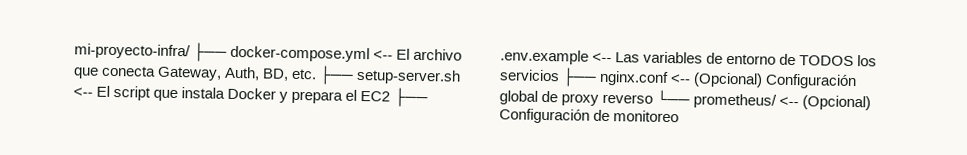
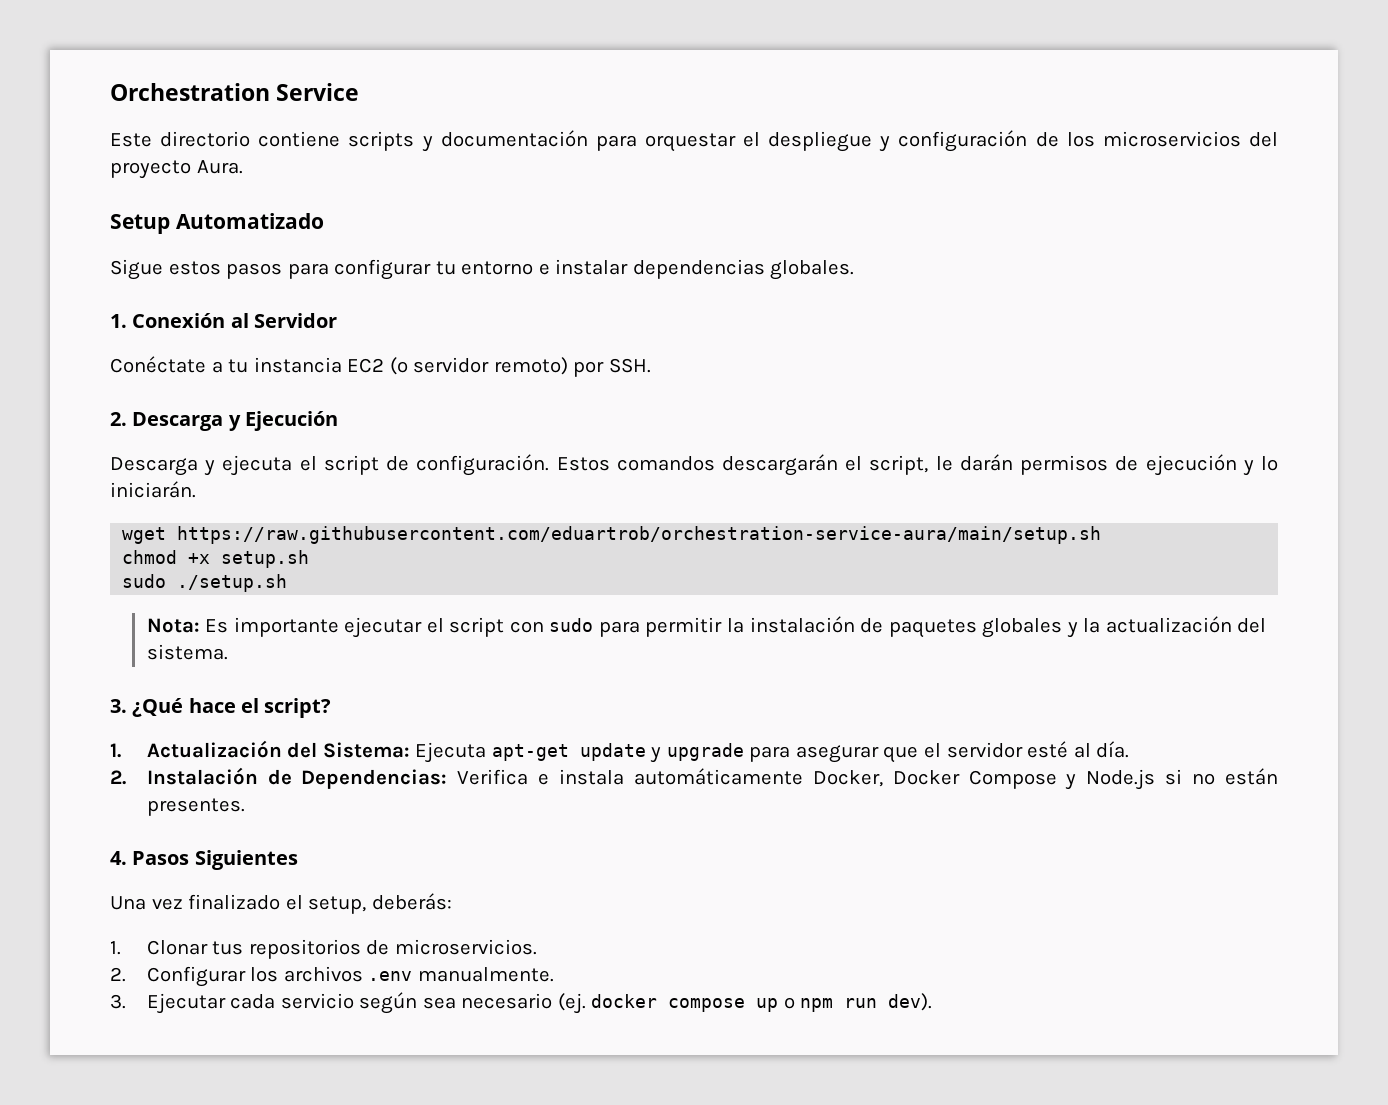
- mi-proyecto-infra/ ├── docker-compose.yml <-- El archivo que conecta Gateway, Auth, BD, etc. ├── setup-server.sh <-- El script que instala Docker y prepara el EC2 ├── .env.example <-- Las variables de entorno de TODOS los servicios ├── nginx.conf <-- (Opcional) Configuración global de proxy reverso └── prometheus/ <-- (Opcional) Configuración de monitoreo
+ Orchestration Service
+ Este directorio contiene scripts y documentación para orquestar el despliegue y configuración de los microservicios del proyecto Aura.
+ Setup Automatizado
+ Sigue estos pasos para configurar tu entorno e instalar dependencias globales.
+ 1. Conexión al Servidor
+ Conéctate a tu instancia EC2 (o servidor remoto) por SSH.
+ 2. Descarga y Ejecución
+ Descarga y ejecuta el script de configuración. Estos comandos descargarán el script, le darán permisos de ejecución y lo iniciarán.
+ wget https://raw.githubusercontent.com/eduartrob/orchestration-service-aura/main/setup.sh
+ chmod +x setup.sh
+ sudo ./setup.sh
+ Nota: Es importante ejecutar el script con sudo para permitir la instalación de paquetes globales y la actualización del sistema.
+ 3. ¿Qué hace el script?
+ 1. Actualización del Sistema: Ejecuta apt-get update y upgrade para asegurar que el servidor esté al día.
+ 2. Instalación de Dependencias: Verifica e instala automáticamente Docker, Docker Compose y Node.js si no están presentes.
+ 4. Pasos Siguientes
+ Una vez finalizado el setup, deberás:
+ 1. Clonar tus repositorios de microservicios.
+ 2. Configurar los archivos .env manualmente.
+ 3. Ejecutar cada servicio según sea necesario (ej. docker compose up o npm run dev).

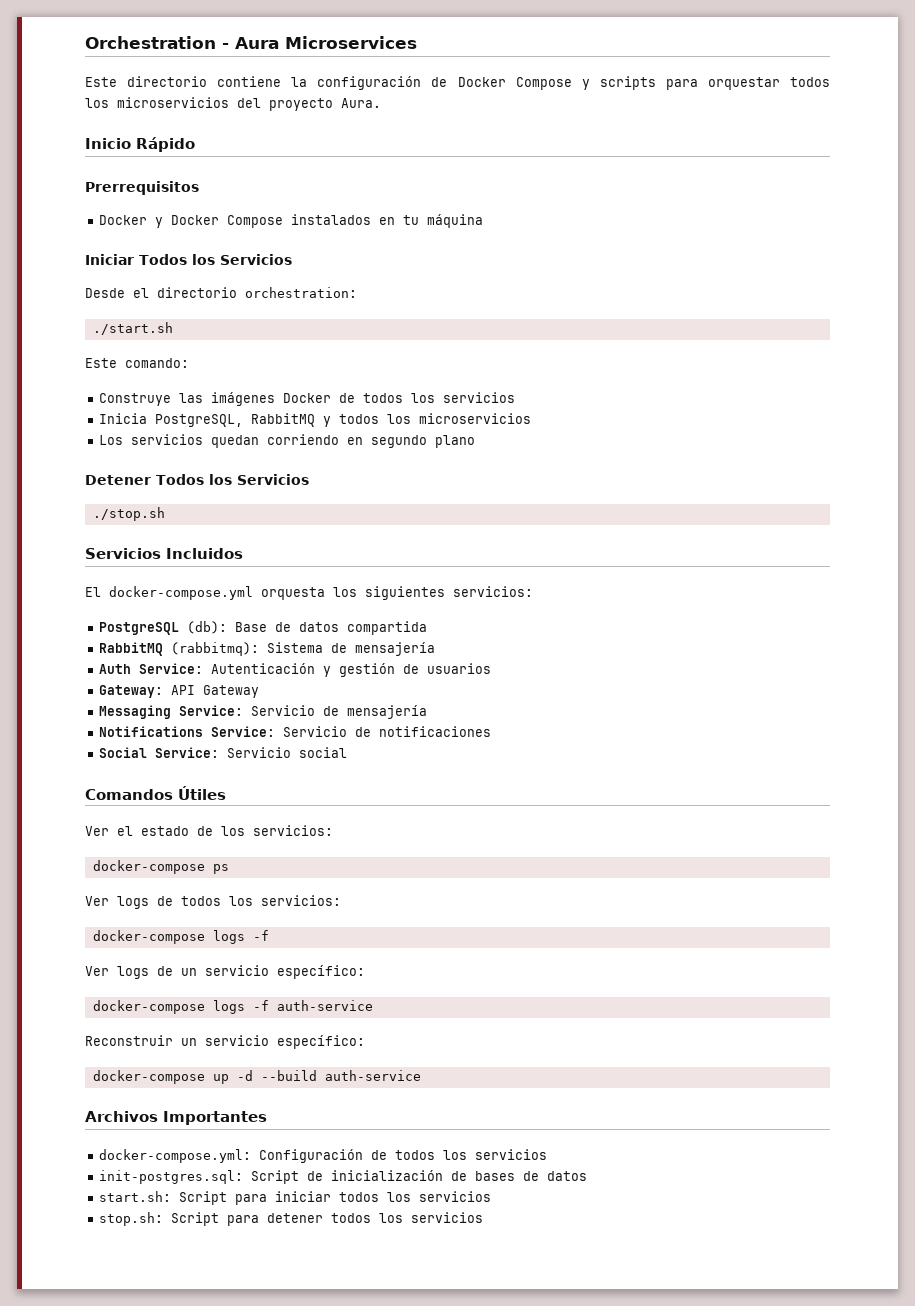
- Orchestration Service
+ Orchestration - Aura Microservices
- Este directorio contiene scripts y documentación para orquestar el despliegue y configuración de los microservicios del proyecto Aura.
+ Este directorio contiene la configuración de Docker Compose y scripts para orquestar todos los microservicios del proyecto Aura.
- Setup Automatizado
- Sigue estos pasos para configurar tu entorno e instalar dependencias globales.
- 1. Conexión al Servidor
- Conéctate a tu instancia EC2 (o servidor remoto) por SSH.
- 2. Descarga y Ejecución
- Descarga y ejecuta el script de configuración. Estos comandos descargarán el script, le darán permisos de ejecución y lo iniciarán.
- wget https://raw.githubusercontent.com/eduartrob/orchestration-service-aura/main/setup.sh
- chmod +x setup.sh
- sudo ./setup.sh
- Nota: Es importante ejecutar el script con sudo para permitir la instalación de paquetes globales y la actualización del sistema.
- 3. ¿Qué hace el script?
- 1. Actualización del Sistema: Ejecuta apt-get update y upgrade para asegurar que el servidor esté al día.
- 2. Instalación de Dependencias: Verifica e instala automáticamente Docker, Docker Compose y Node.js si no están presentes.
- 4. Pasos Siguientes
- Una vez finalizado el setup, deberás:
- 1. Clonar tus repositorios de microservicios.
- 2. Configurar los archivos .env manualmente.
- 3. Ejecutar cada servicio según sea necesario (ej. docker compose up o npm run dev).
+ Inicio Rápido
+ Prerrequisitos
+ Docker y Docker Compose instalados en tu máquina
+ Iniciar Todos los Servicios
+ Desde el directorio orchestration:
+ ./start.sh
+ Este comando:
+ Construye las imágenes Docker de todos los servicios
+ Inicia PostgreSQL, RabbitMQ y todos los microservicios
+ Los servicios quedan corriendo en segundo plano
+ Detener Todos los Servicios
+ ./stop.sh
+ Servicios Incluidos
+ El docker-compose.yml orquesta los siguientes servicios:
+ PostgreSQL (db): Base de datos compartida
+ RabbitMQ (rabbitmq): Sistema de mensajería
+ Auth Service: Autenticación y gestión de usuarios
+ Gateway: API Gateway
+ Messaging Service: Servicio de mensajería
+ Notifications Service: Servicio de notificaciones
+ Social Service: Servicio social
+ Comandos Útiles
+ Ver el estado de los servicios:
+ docker-compose ps
+ Ver logs de todos los servicios:
+ docker-compose logs -f
+ Ver logs de un servicio específico:
+ docker-compose logs -f auth-service
+ Reconstruir un servicio específico:
+ docker-compose up -d --build auth-service
+ Archivos Importantes
+ docker-compose.yml: Configuración de todos los servicios
+ init-postgres.sql: Script de inicialización de bases de datos
+ start.sh: Script para iniciar todos los servicios
+ stop.sh: Script para detener todos los servicios

